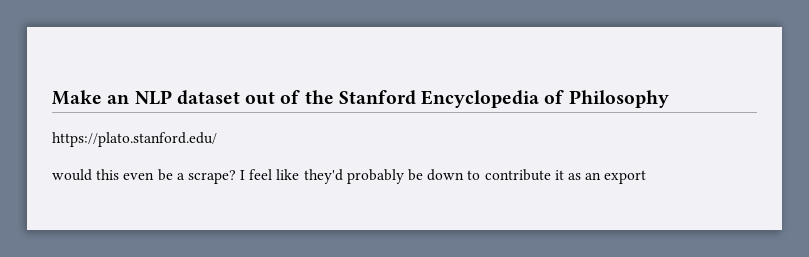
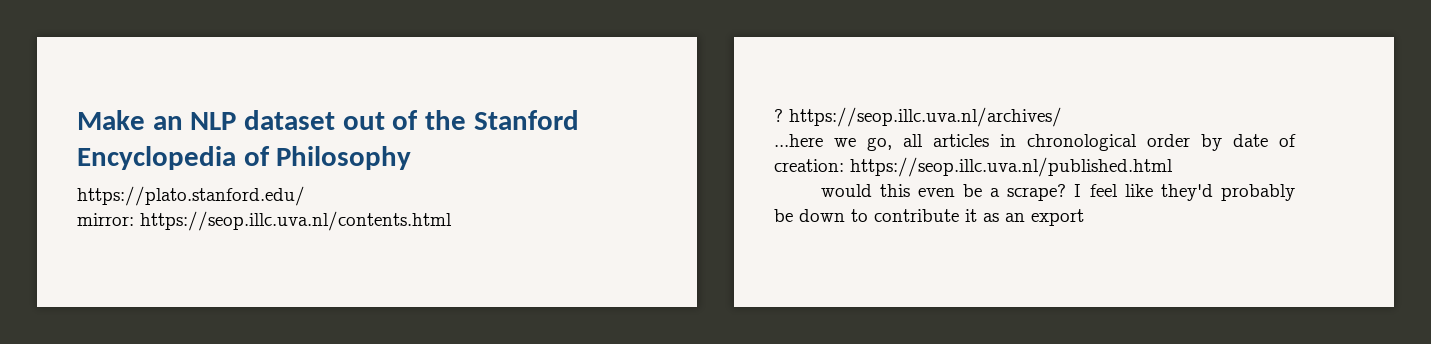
+ mirror: https://seop.illc.uva.nl/contents.html
+ ? https://seop.illc.uva.nl/archives/
+ ...here we go, all articles in chronological order by date of creation: https://seop.illc.uva.nl/published.html

